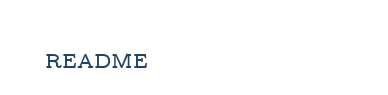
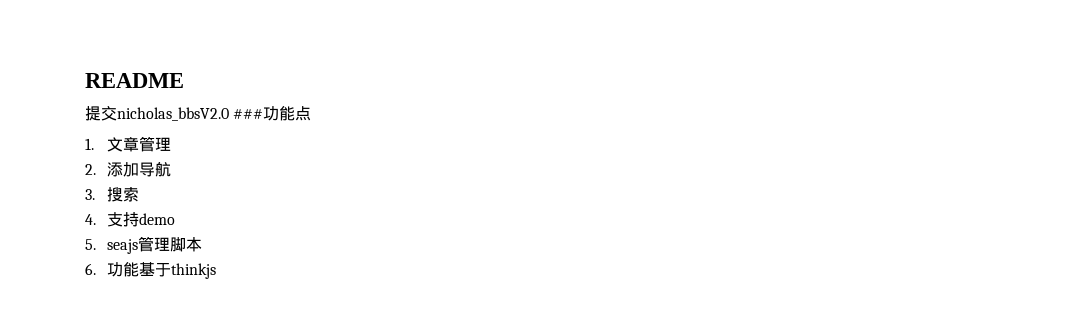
+ 提交nicholas_bbsV2.0 ###功能点
+ 1.文章管理
+ 2.添加导航
+ 3.搜索
+ 4.支持demo
+ 5. seajs管理脚本
+ 6.功能基于thinkjs

